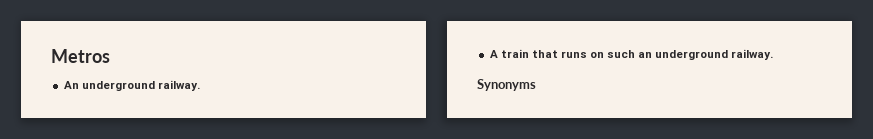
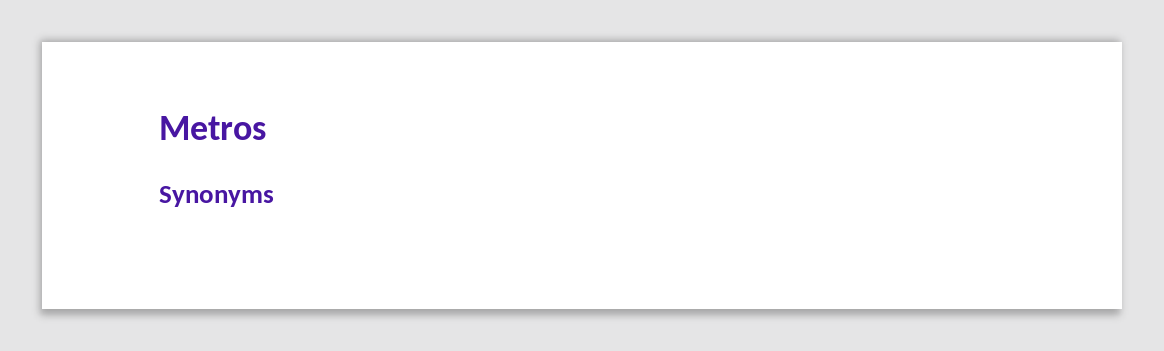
- An underground railway.
- A train that runs on such an underground railway.

